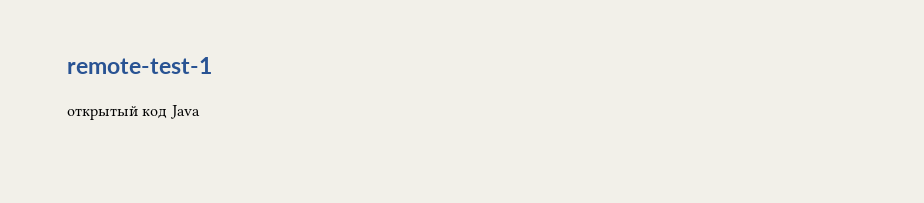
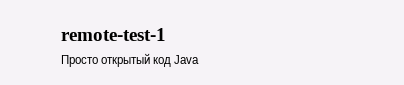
- открытый код Java
+ Просто открытый код Java

